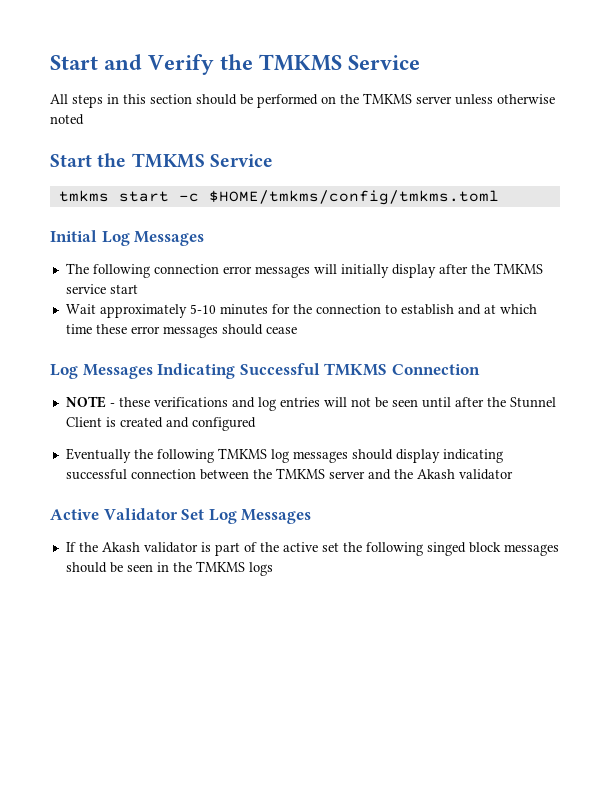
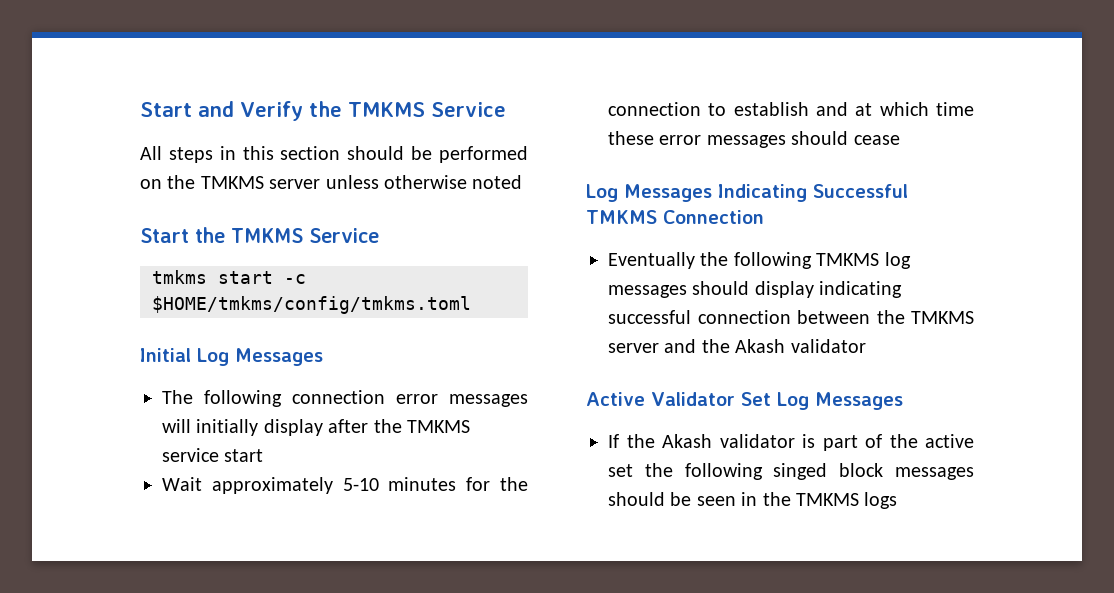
- NOTE - these verifications and log entries will not be seen until after the Stunnel Client is created and configured

